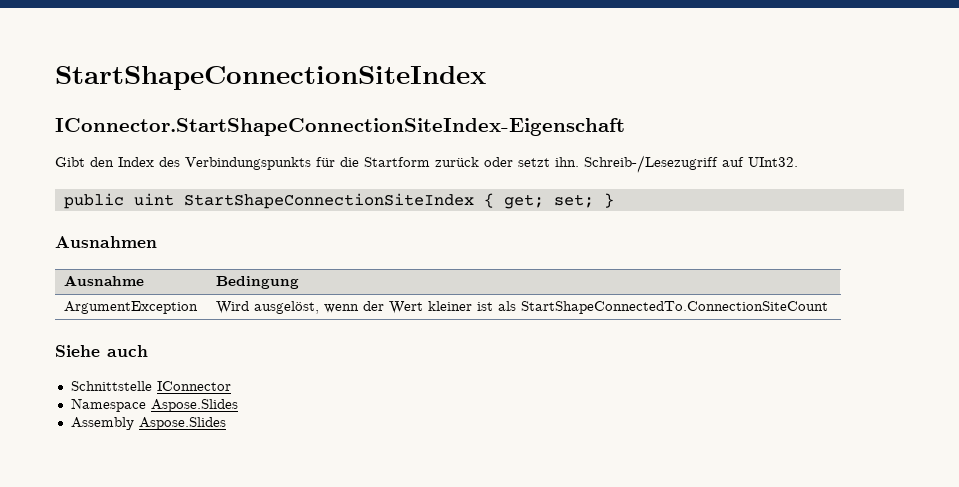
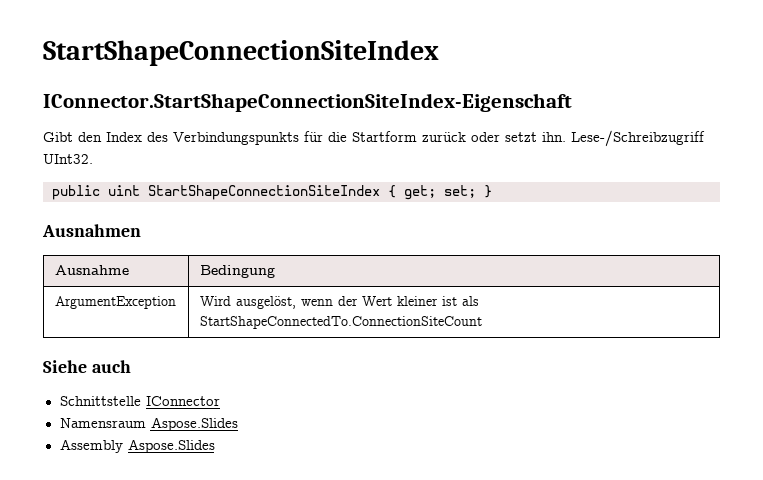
- Schreib-/Lesezugriff auf UInt32.
+ Lese-/Schreibzugriff UInt32.
- Namespace Aspose.Slides
+ Namensraum Aspose.Slides

